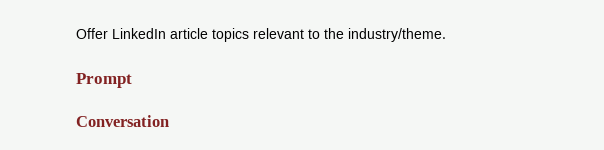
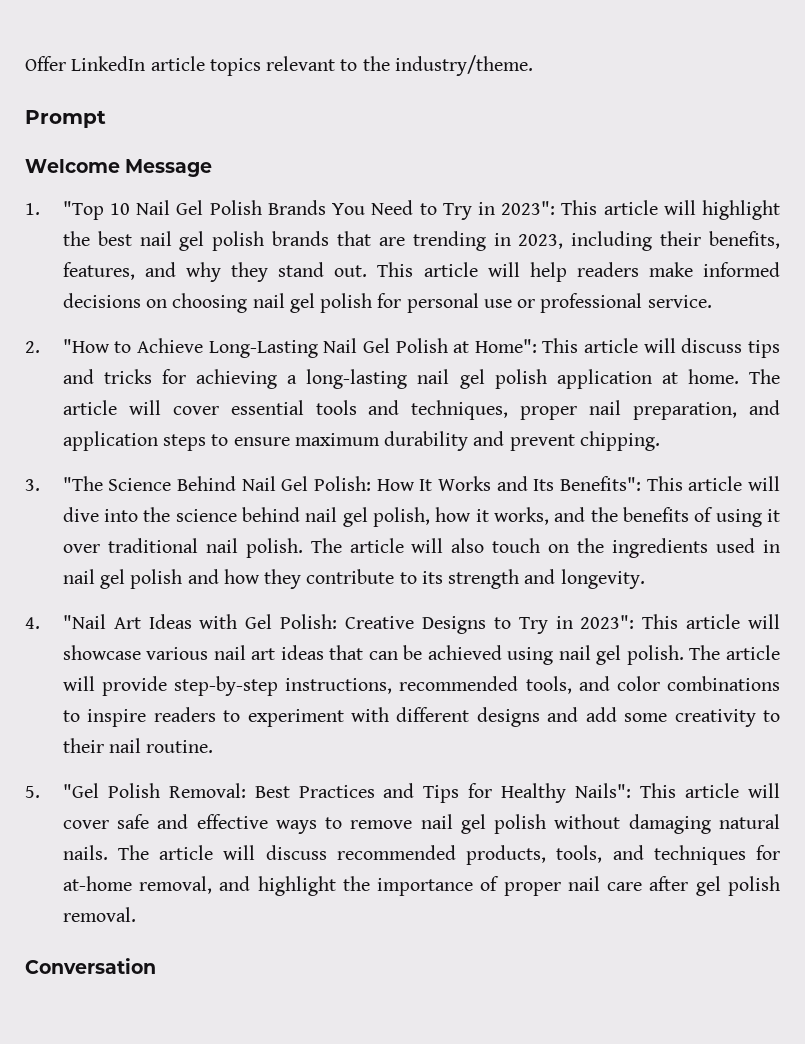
+ Welcome Message
+ 1. "Top 10 Nail Gel Polish Brands You Need to Try in 2023": This article will highlight the best nail gel polish brands that are trending in 2023, including their benefits, features, and why they stand out. This article will help readers make informed decisions on choosing nail gel polish for personal use or professional service.
+ 2. "How to Achieve Long-Lasting Nail Gel Polish at Home": This article will discuss tips and tricks for achieving a long-lasting nail gel polish application at home. The article will cover essential tools and techniques, proper nail preparation, and application steps to ensure maximum durability and prevent chipping.
+ 3. "The Science Behind Nail Gel Polish: How It Works and Its Benefits": This article will dive into the science behind nail gel polish, how it works, and the benefits of using it over traditional nail polish. The article will also touch on the ingredients used in nail gel polish and how they contribute to its strength and longevity.
+ 4. "Nail Art Ideas with Gel Polish: Creative Designs to Try in 2023": This article will showcase various nail art ideas that can be achieved using nail gel polish. The article will provide step-by-step instructions, recommended tools, and color combinations to inspire readers to experiment with different designs and add some creativity to their nail routine.
+ 5. "Gel Polish Removal: Best Practices and Tips for Healthy Nails": This article will cover safe and effective ways to remove nail gel polish without damaging natural nails. The article will discuss recommended products, tools, and techniques for at-home removal, and highlight the importance of proper nail care after gel polish removal.

